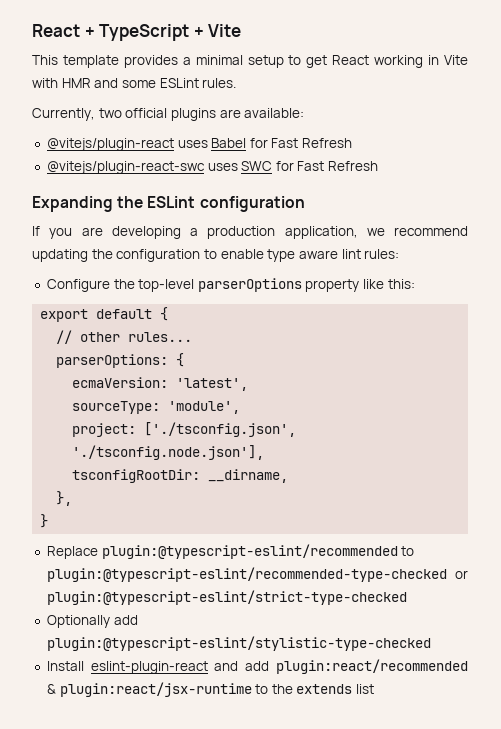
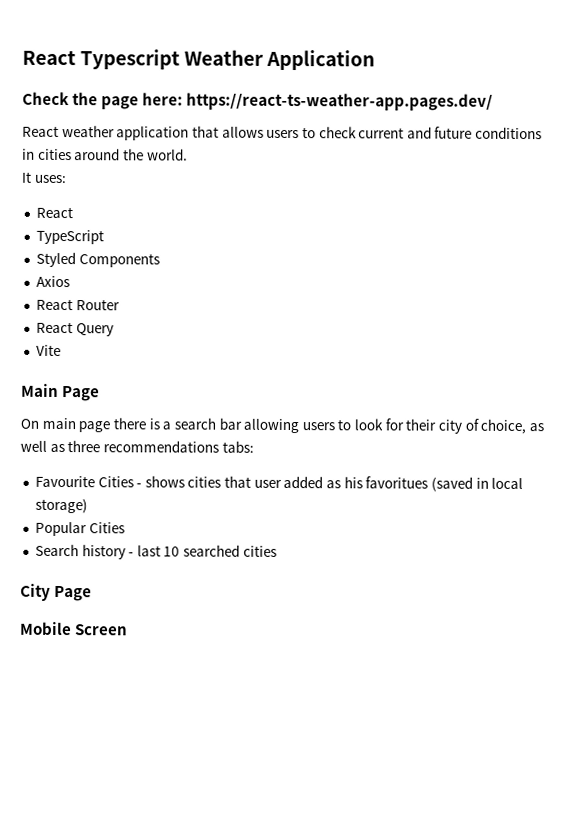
- React + TypeScript + Vite
- This template provides a minimal setup to get React working in Vite with HMR and some ESLint rules.
- Currently, two official plugins are available:
- @vitejs/plugin-react uses Babel for Fast Refresh
- @vitejs/plugin-react-swc uses SWC for Fast Refresh
- Expanding the ESLint configuration
- If you are developing a production application, we recommend updating the configuration to enable type aware lint rules:
- Configure the top-level parserOptions property like this:
- export default {
- // other rules...
- parserOptions: {
- ecmaVersion: 'latest',
- sourceType: 'module',
- project: ['./tsconfig.json', './tsconfig.node.json'],
- tsconfigRootDir: __dirname,
- },
- }
- Replace plugin:@typescript-eslint/recommended to plugin:@typescript-eslint/recommended-type-checked or plugin:@typescript-eslint/strict-type-checked
- Optionally add plugin:@typescript-eslint/stylistic-type-checked
- Install eslint-plugin-react and add plugin:react/recommended & plugin:react/jsx-runtime to the extends list
+ React Typescript Weather Application
+ Check the page here: https://react-ts-weather-app.pages.dev/
+ React weather application that allows users to check current and future conditions in cities around the world.
+ It uses:
+ React
+ TypeScript
+ Styled Components
+ Axios
+ React Router
+ React Query
+ Vite
+ Main Page
+ On main page there is a search bar allowing users to look for their city of choice, as well as three recommendations tabs:
+ Favourite Cities - shows cities that user added as his favoritues (saved in local storage)
+ Popular Cities
+ Search history - last 10 searched cities
+ City Page
+ Mobile Screen

